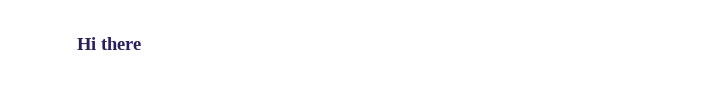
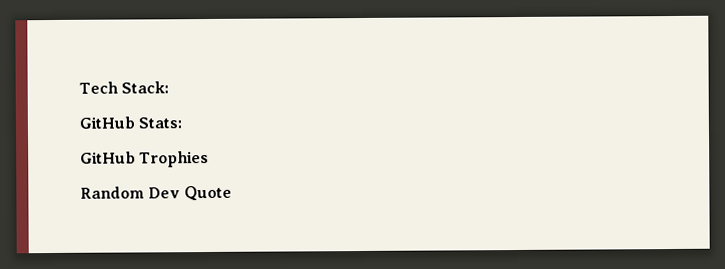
- Hi there
+ Tech Stack:
+ GitHub Stats:
+ GitHub Trophies
+ Random Dev Quote

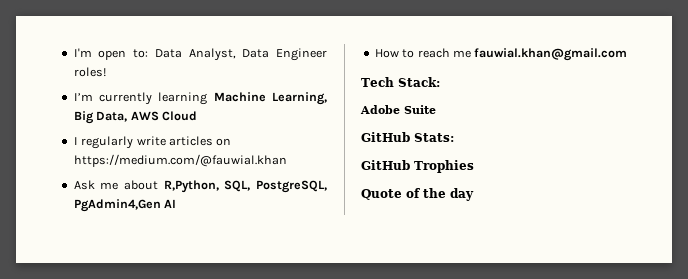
+ I'm open to: Data Analyst, Data Engineer roles!
+ I’m currently learning Machine Learning, Big Data, AWS Cloud
+ I regularly write articles on https://medium.com/@fauwial.khan
+ Ask me about R,Python, SQL, PostgreSQL, PgAdmin4,Gen AI
+ How to reach me fauwial.khan@gmail.com
+ Adobe Suite
- Random Dev Quote
+ Quote of the day

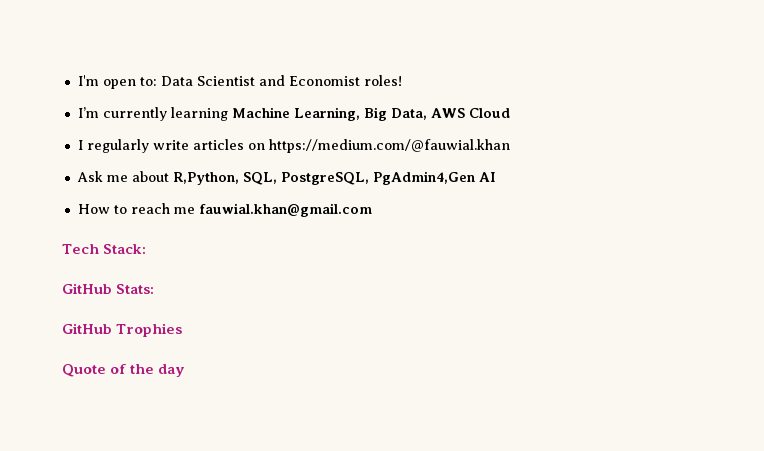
- I'm open to: Data Analyst, Data Engineer roles!
+ I'm open to: Data Scientist and Economist roles!
- Adobe Suite

